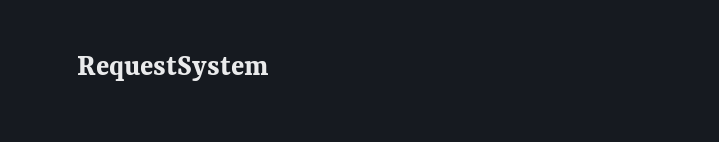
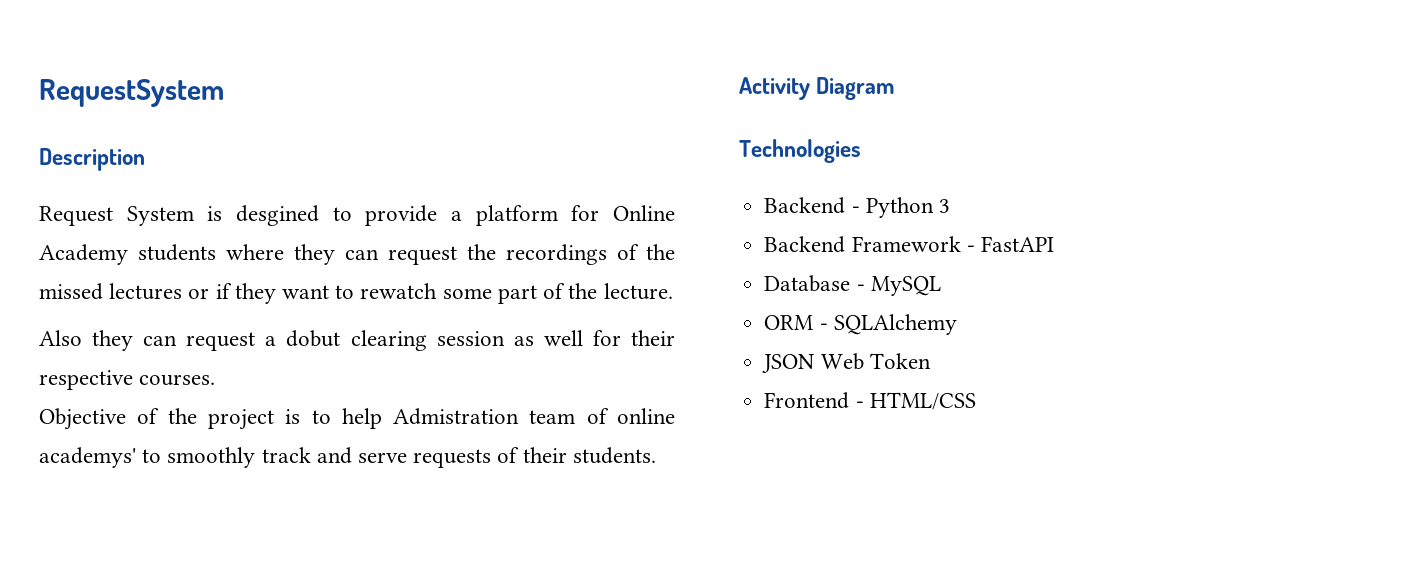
+ Description
+ Request System is desgined to provide a platform for Online Academy students where they can request the recordings of the missed lectures or if they want to rewatch some part of the lecture.
+ Also they can request a dobut clearing session as well for their respective courses.
+ Objective of the project is to help Admistration team of online academys' to smoothly track and serve requests of their students.
+ Activity Diagram
+ Technologies
+ Backend - Python 3
+ Backend Framework - FastAPI
+ Database - MySQL
+ ORM - SQLAlchemy
+ JSON Web Token
+ Frontend - HTML/CSS

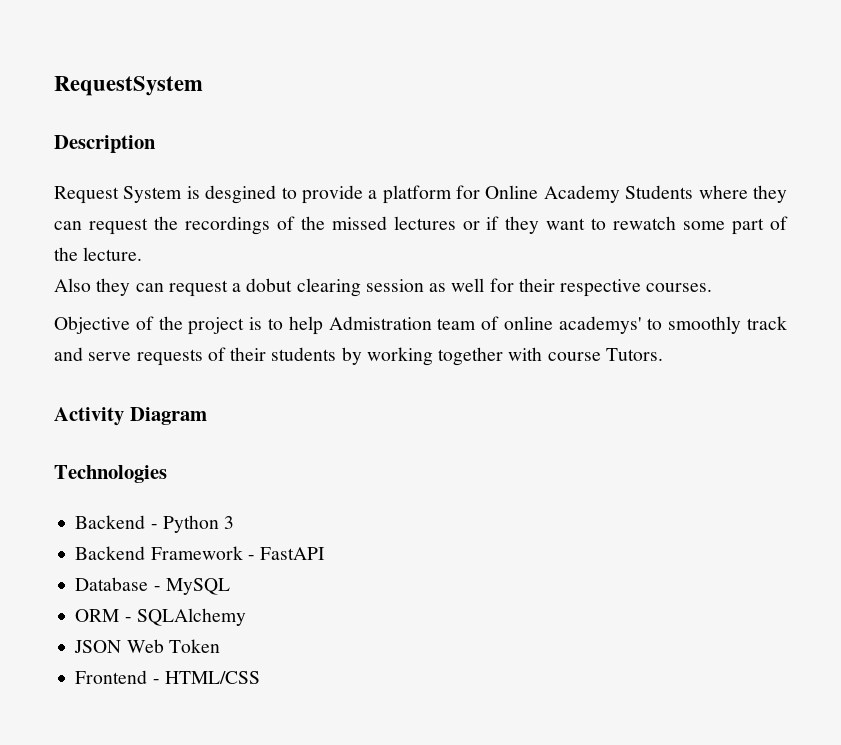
- Request System is desgined to provide a platform for Online Academy students where they can request the recordings of the missed lectures or if they want to rewatch some part of the lecture.
+ Request System is desgined to provide a platform for Online Academy Students where they can request the recordings of the missed lectures or if they want to rewatch some part of the lecture.
- Objective of the project is to help Admistration team of online academys' to smoothly track and serve requests of their students.
+ Objective of the project is to help Admistration team of online academys' to smoothly track and serve requests of their students by working together with course Tutors.

